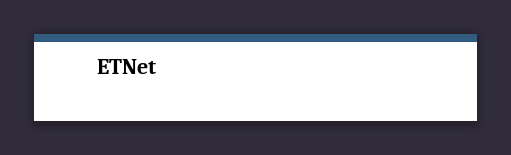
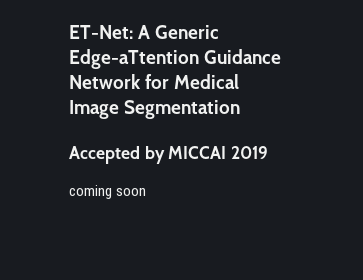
- ETNet
+ ET-Net: A Generic Edge-aTtention Guidance Network for Medical Image Segmentation
+ Accepted by MICCAI 2019
+ coming soon

